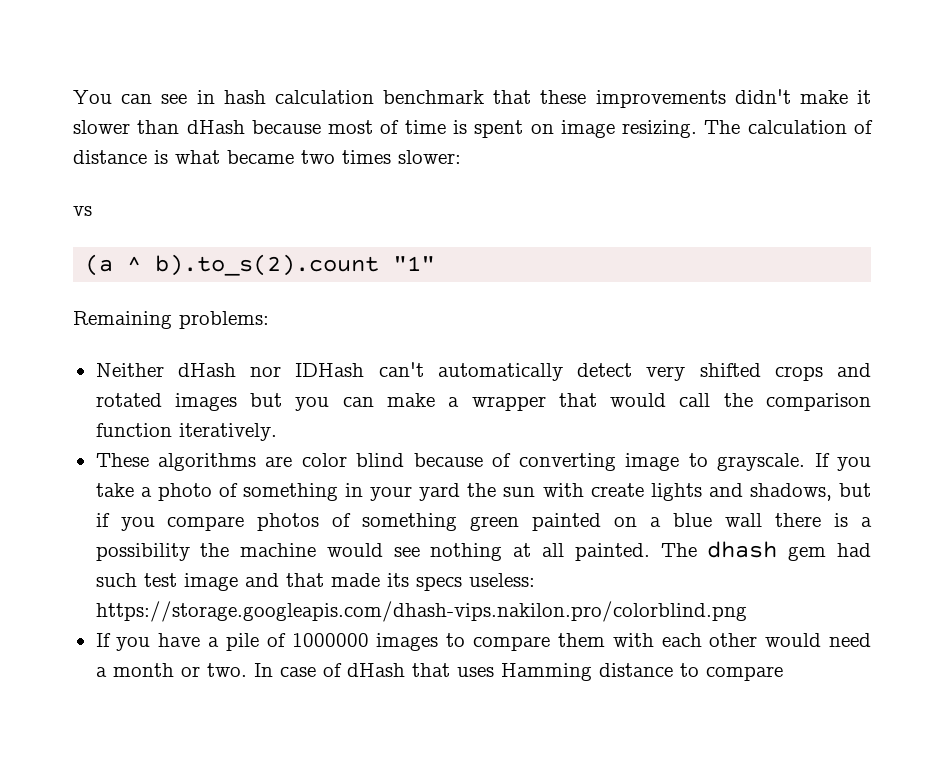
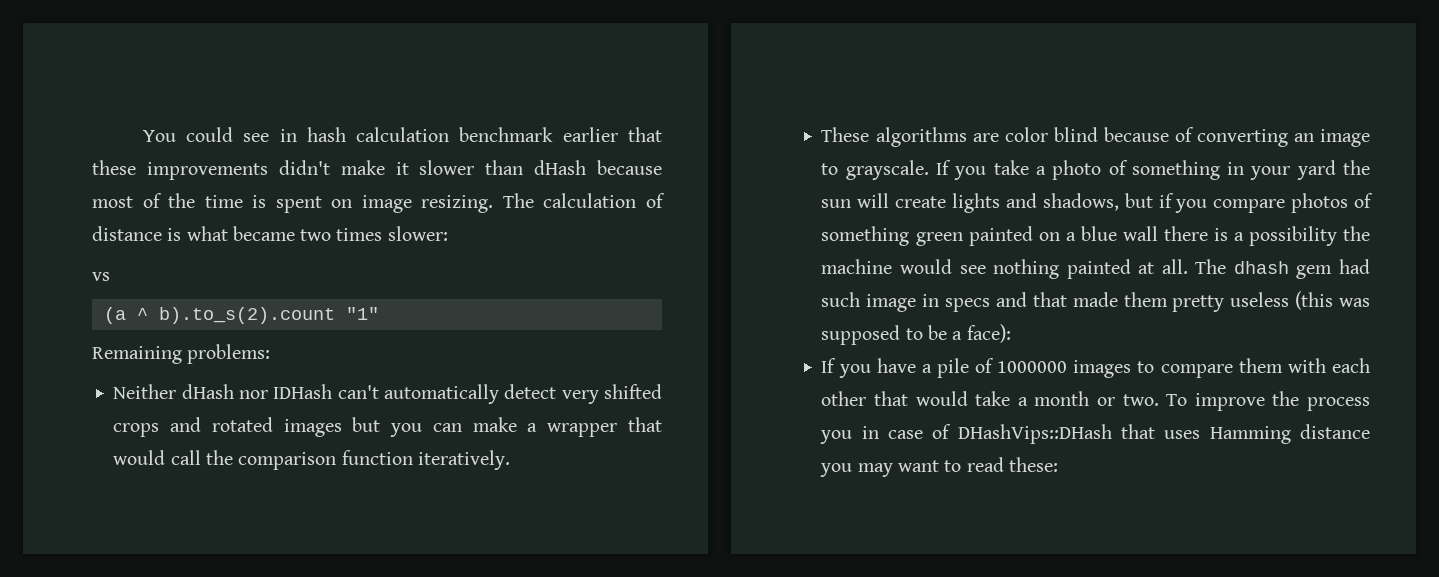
- You can see in hash calculation benchmark that these improvements didn't make it slower than dHash because most of time is spent on image resizing.
+ You could see in hash calculation benchmark earlier that these improvements didn't make it slower than dHash because most of the time is spent on image resizing.
- These algorithms are color blind because of converting image to grayscale.
+ These algorithms are color blind because of converting an image to grayscale.
- If you take a photo of something in your yard the sun with create lights and shadows, but if you compare photos of something green painted on a blue wall there is a possibility the machine would see nothing at all painted.
+ If you take a photo of something in your yard the sun will create lights and shadows, but if you compare photos of something green painted on a blue wall there is a possibility the machine would see nothing painted at all.
- The dhash gem had such test image and that made its specs useless: https://storage.googleapis.com/dhash-vips.nakilon.pro/colorblind.png
+ The dhash gem had such image in specs and that made them pretty useless (this was supposed to be a face):
- If you have a pile of 1000000 images to compare them with each other would need a month or two.
+ If you have a pile of 1000000 images to compare them with each other that would take a month or two.
- In case of dHash that uses Hamming distance to compare
+ To improve the process you in case of DHashVips::DHash that uses Hamming distance you may want to read these:

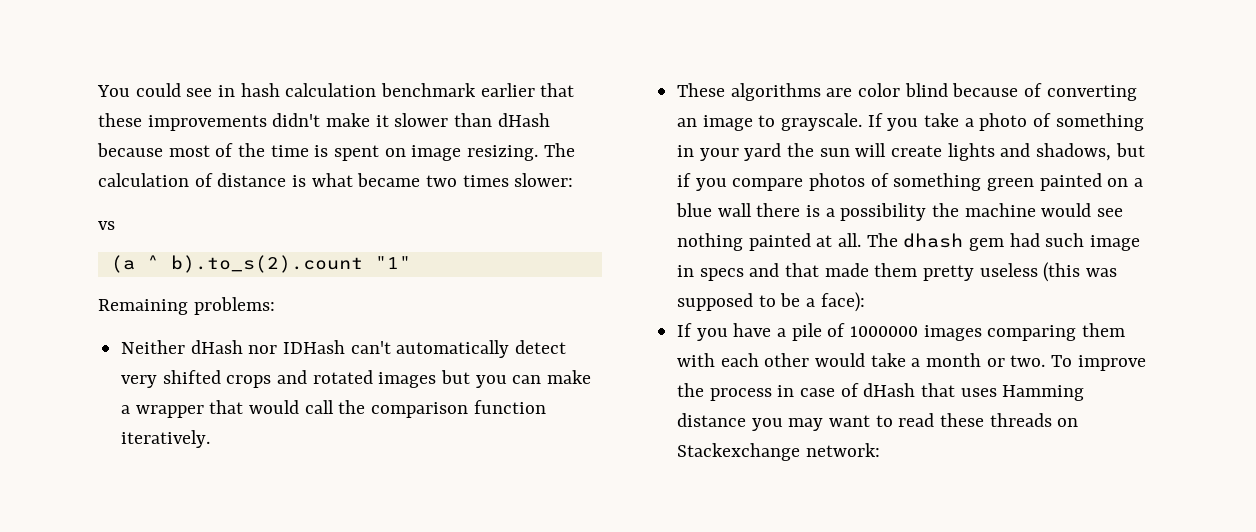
- If you have a pile of 1000000 images to compare them with each other that would take a month or two.
+ If you have a pile of 1000000 images comparing them with each other would take a month or two.
- To improve the process you in case of DHashVips::DHash that uses Hamming distance you may want to read these:
+ To improve the process in case of dHash that uses Hamming distance you may want to read these threads on Stackexchange network:

